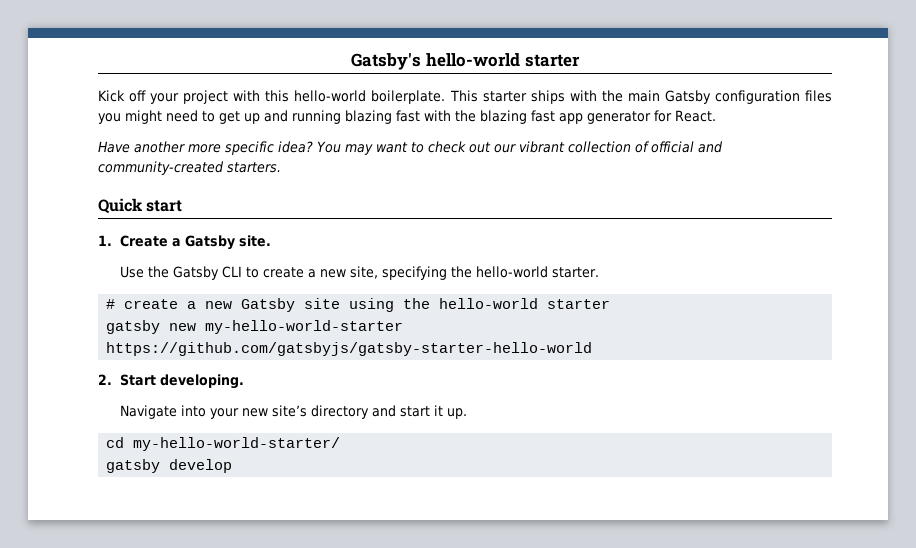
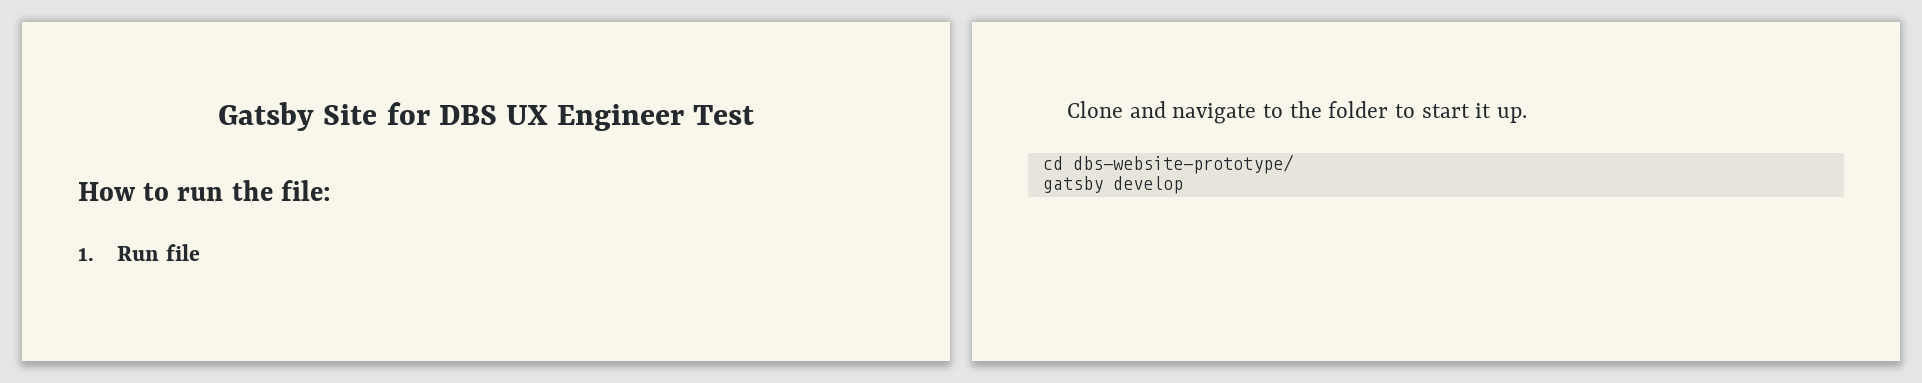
- Gatsby's hello-world starter
- Kick off your project with this hello-world boilerplate. This starter ships with the main Gatsby configuration files you might need to get up and running blazing fast with the blazing fast app generator for React.
- Have another more specific idea? You may want to check out our vibrant collection of official and community-created starters.
- Quick start
- 1. Create a Gatsby site.
- Use the Gatsby CLI to create a new site, specifying the hello-world starter.
- # create a new Gatsby site using the hello-world starter
- gatsby new my-hello-world-starter https://github.com/gatsbyjs/gatsby-starter-hello-world
- 2. Start developing.
- Navigate into your new site’s directory and start it up.
+ Gatsby Site for DBS UX Engineer Test
+ How to run the file:
+ 1. Run file
+ Clone and navigate to the folder to start it up.
- cd my-hello-world-starter/
+ cd dbs-website-prototype/

